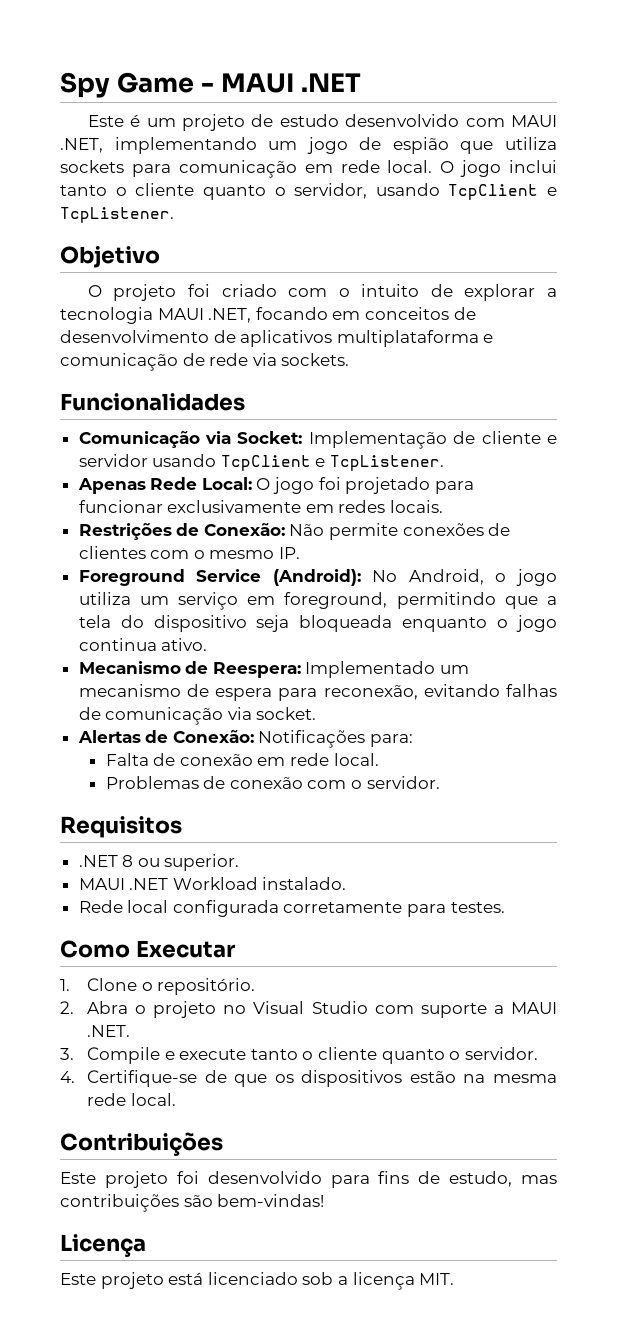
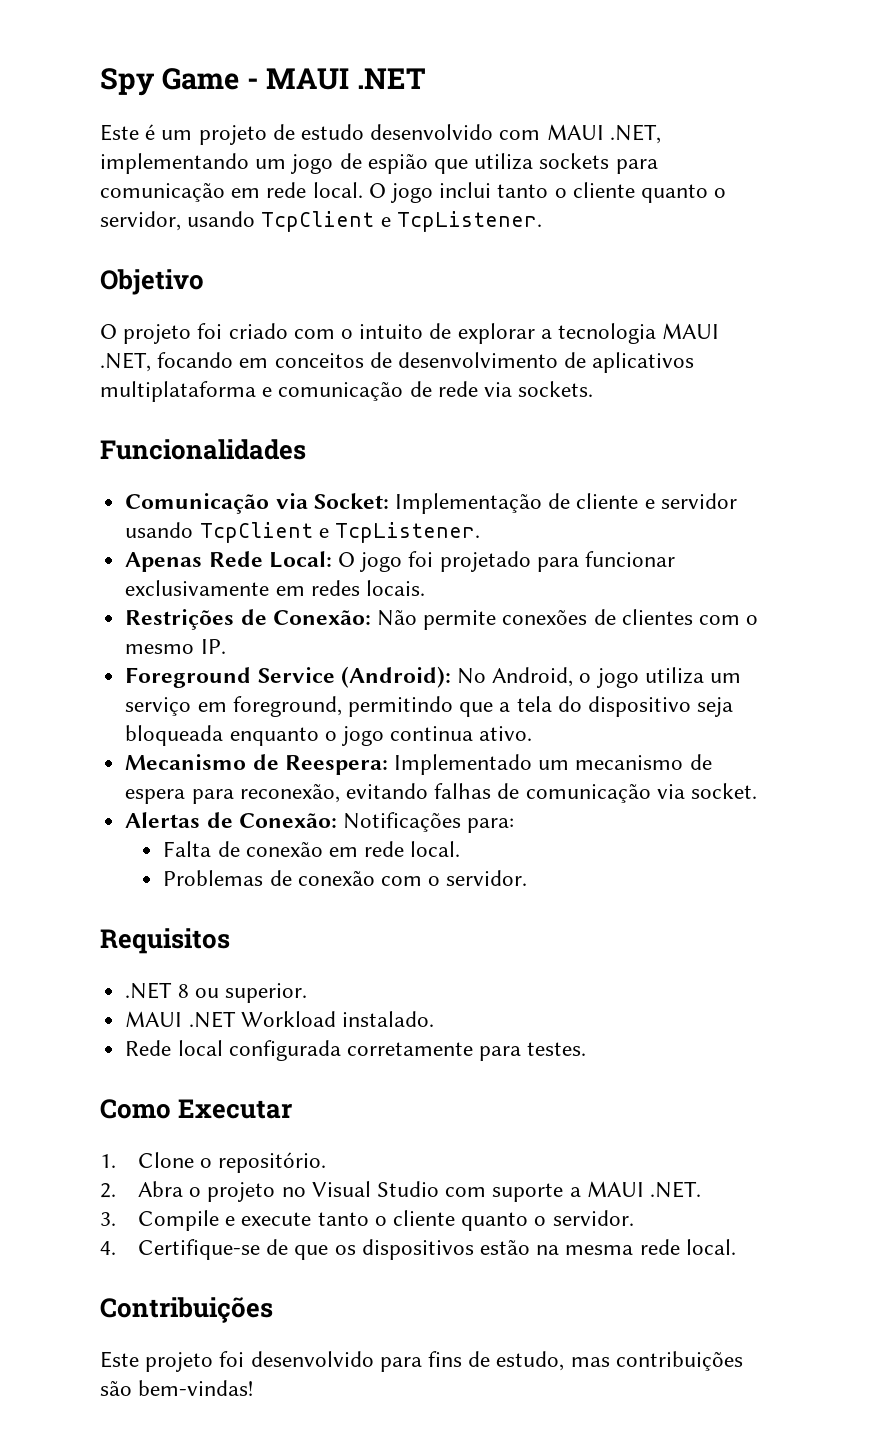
- Licença
- Este projeto está licenciado sob a licença MIT.

